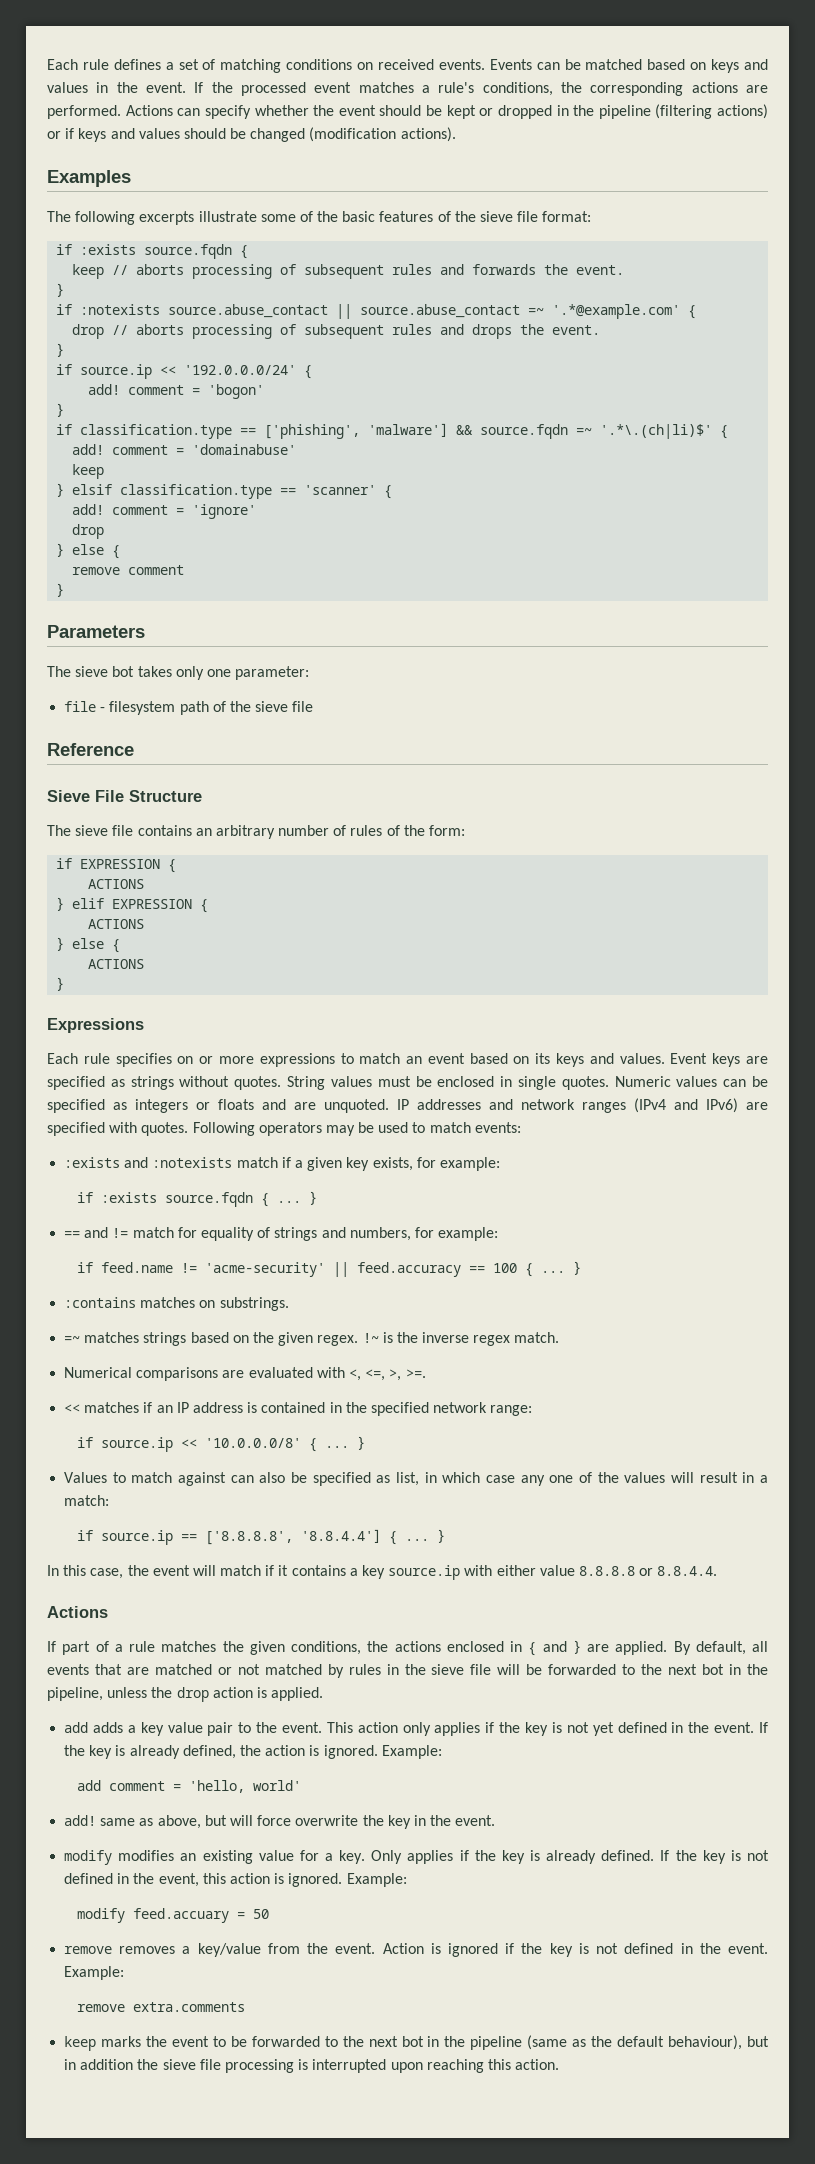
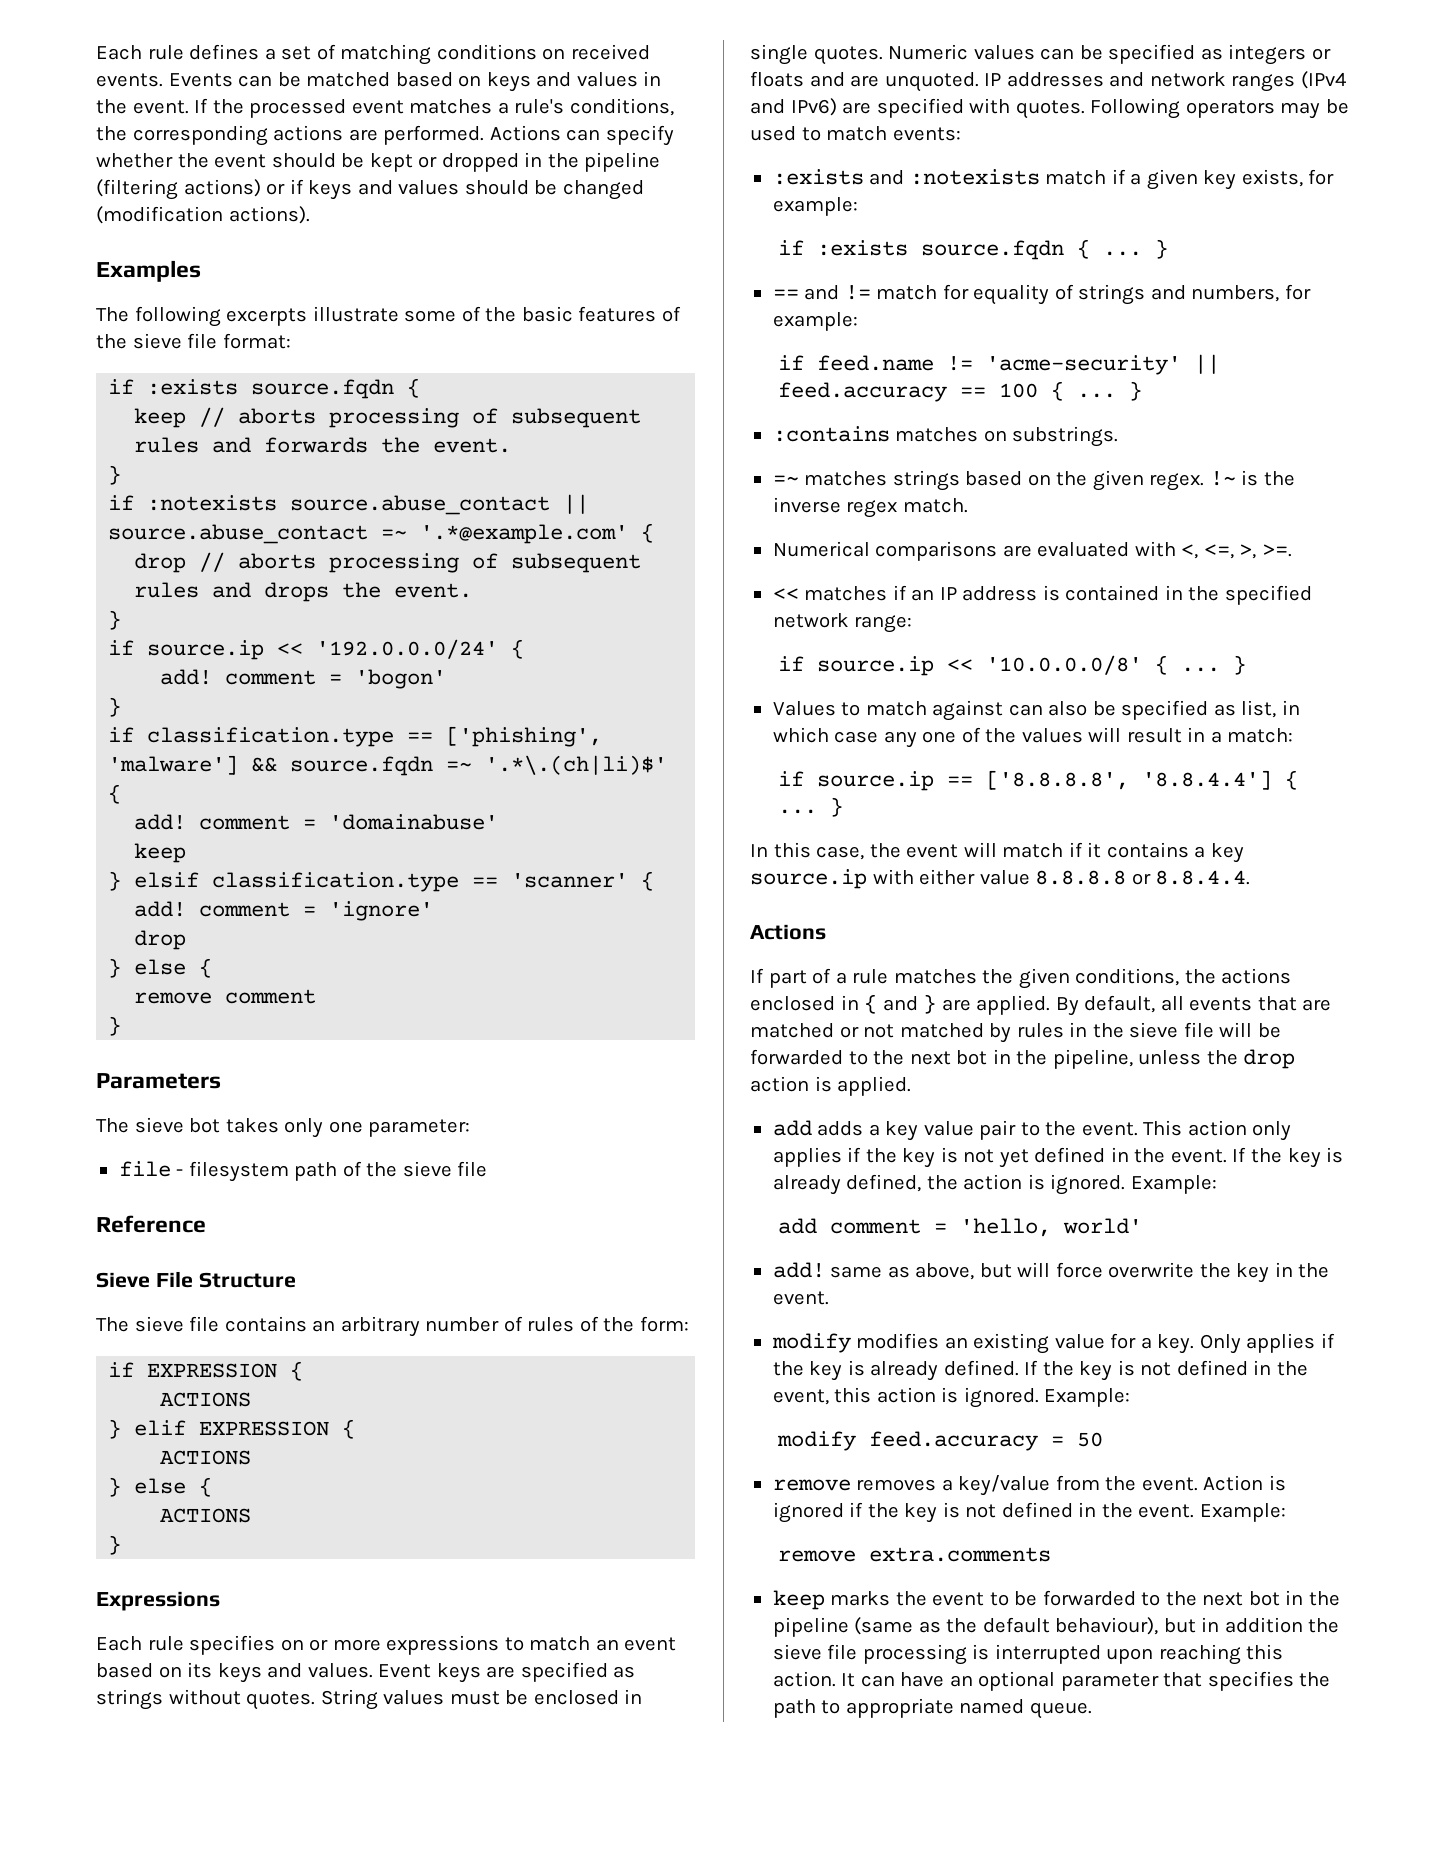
- modify feed.accuary = 50
+ modify feed.accuracy = 50
+ It can have an optional parameter that specifies the path to appropriate named queue.

